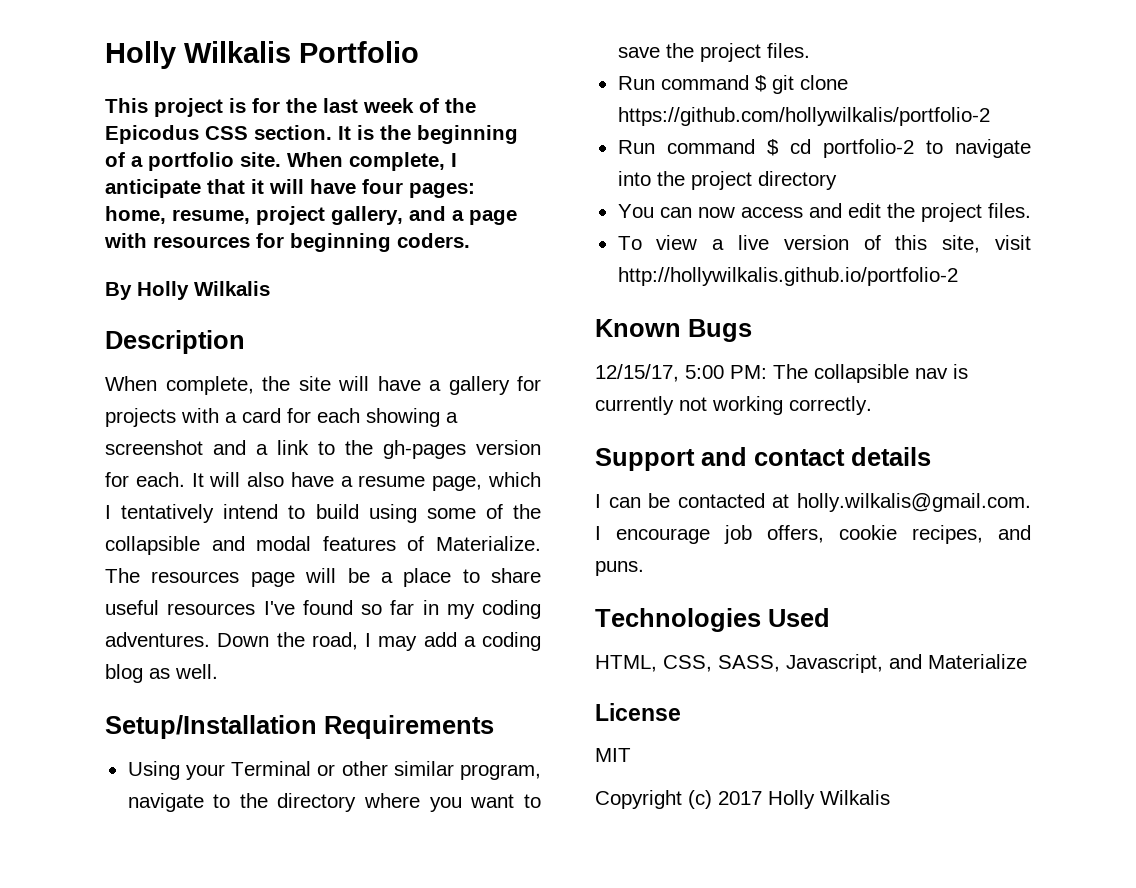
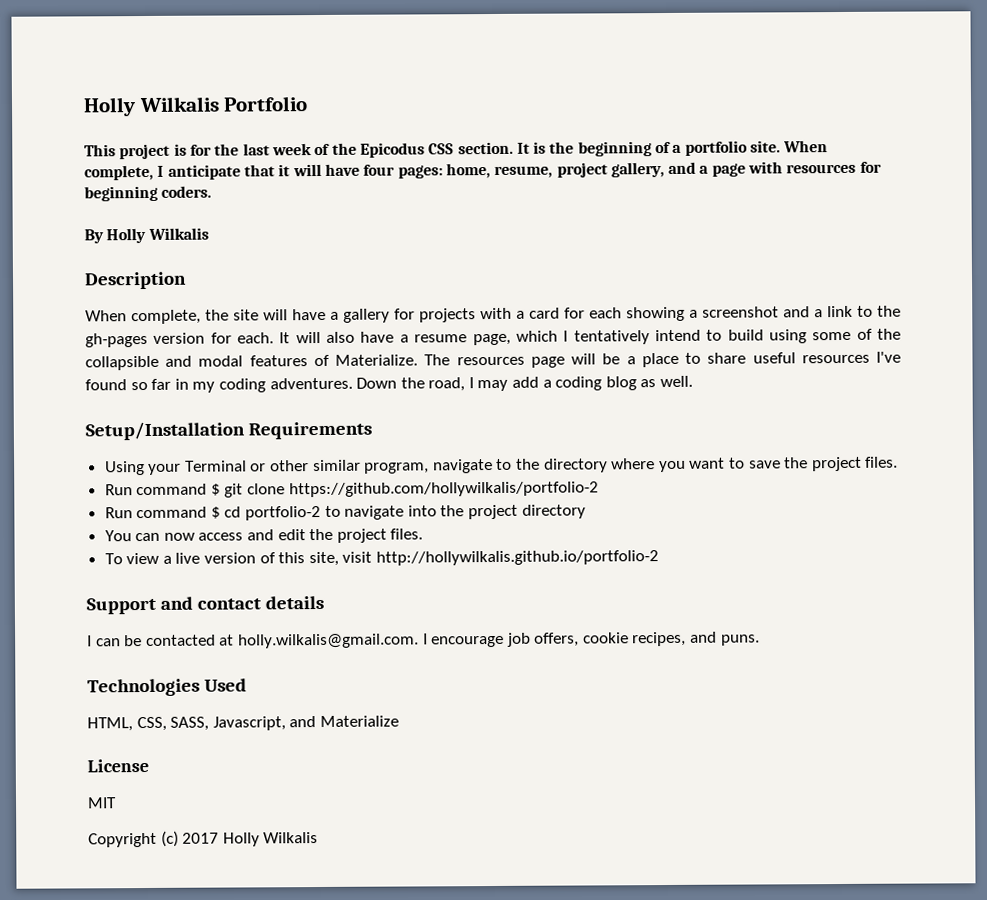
- Known Bugs
- 12/15/17, 5:00 PM: The collapsible nav is currently not working correctly.

